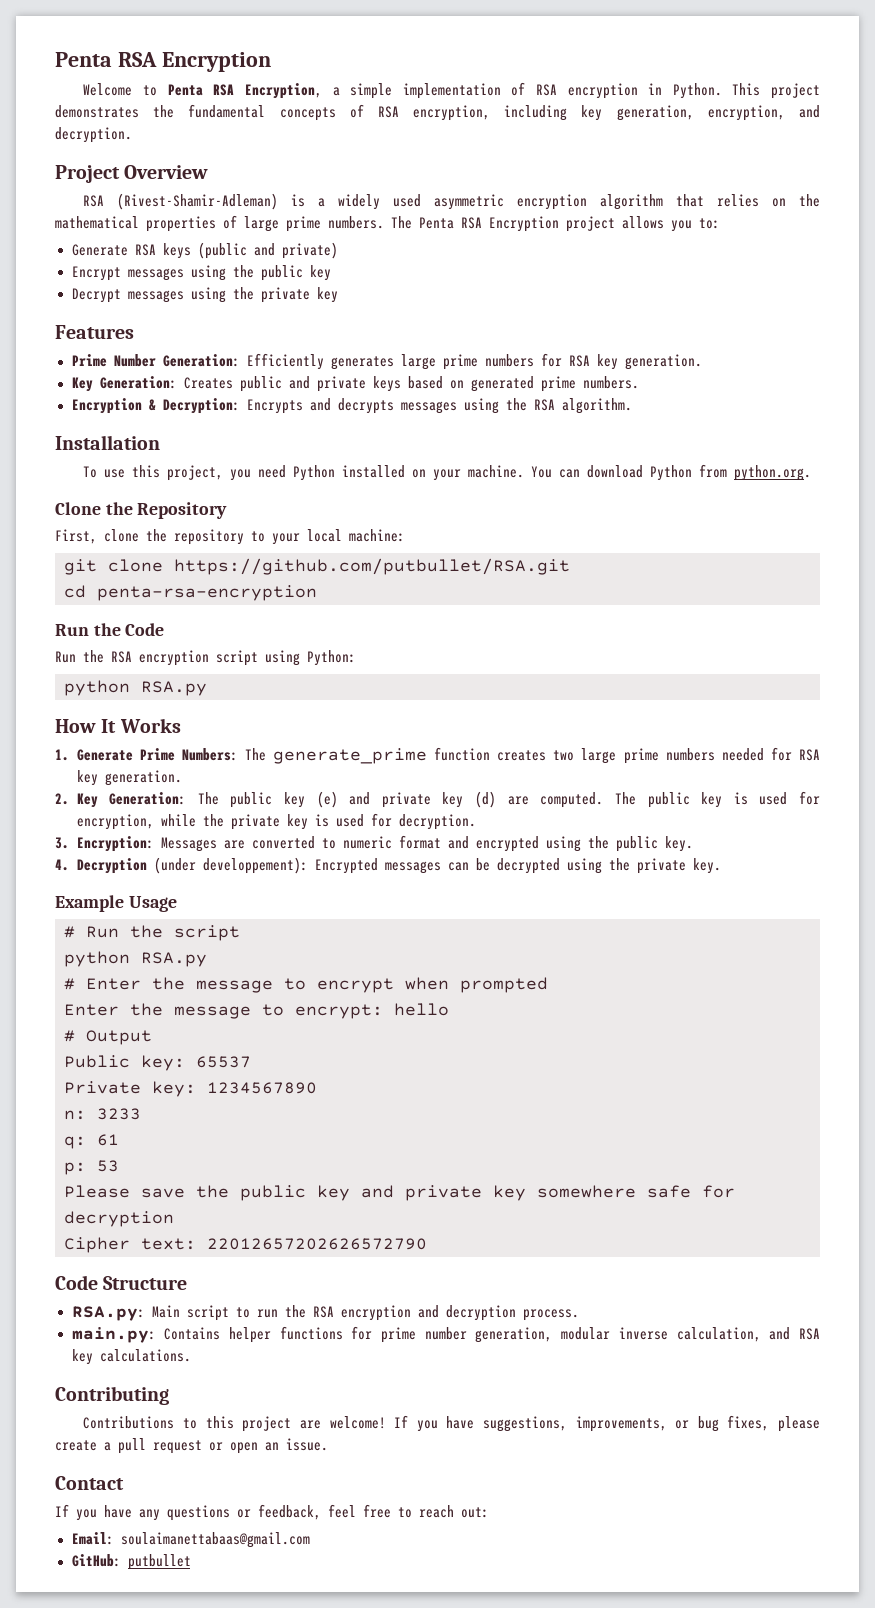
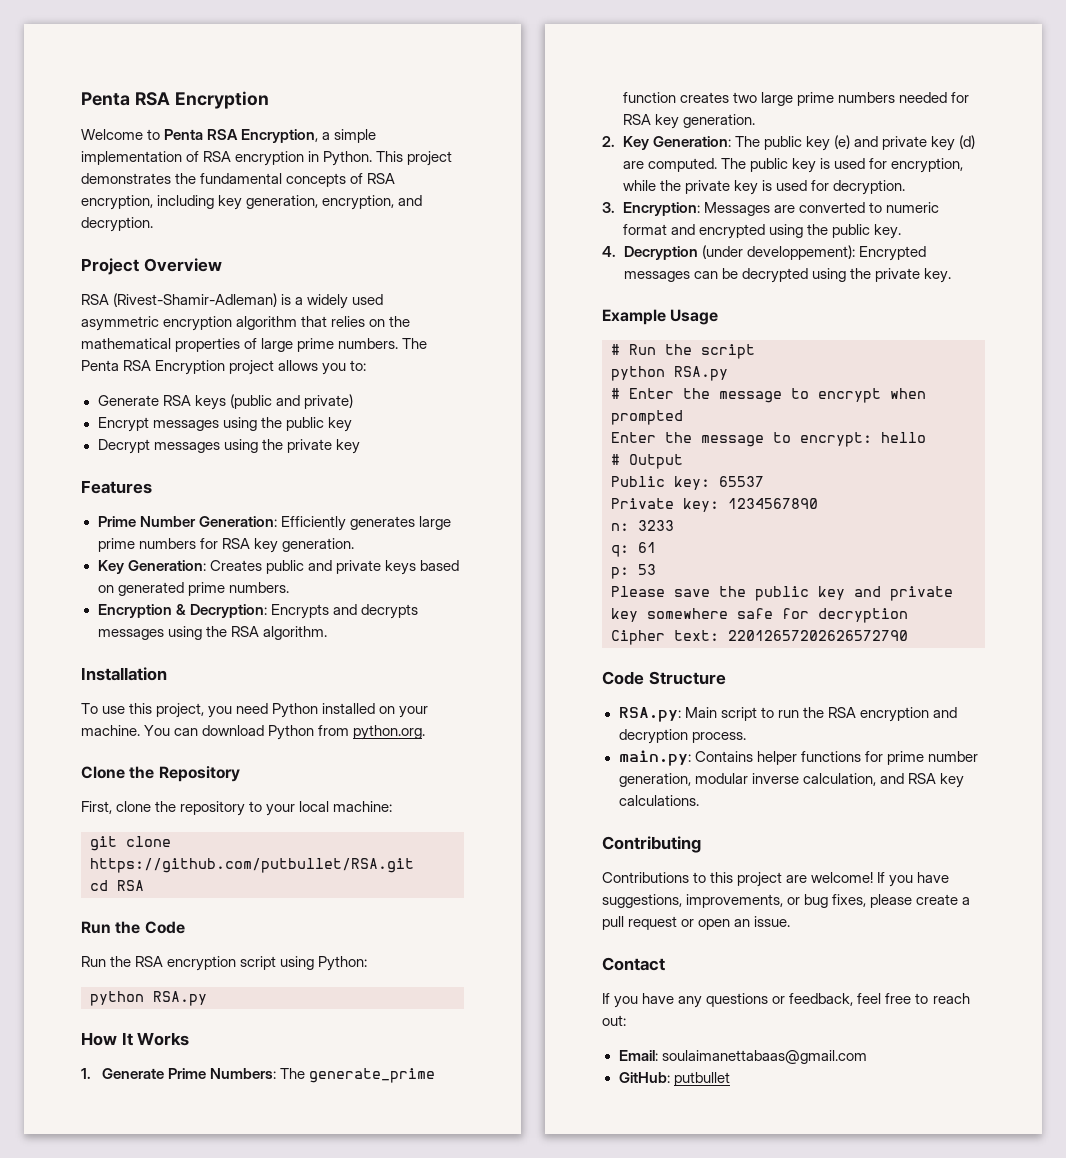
- cd penta-rsa-encryption
+ cd RSA

